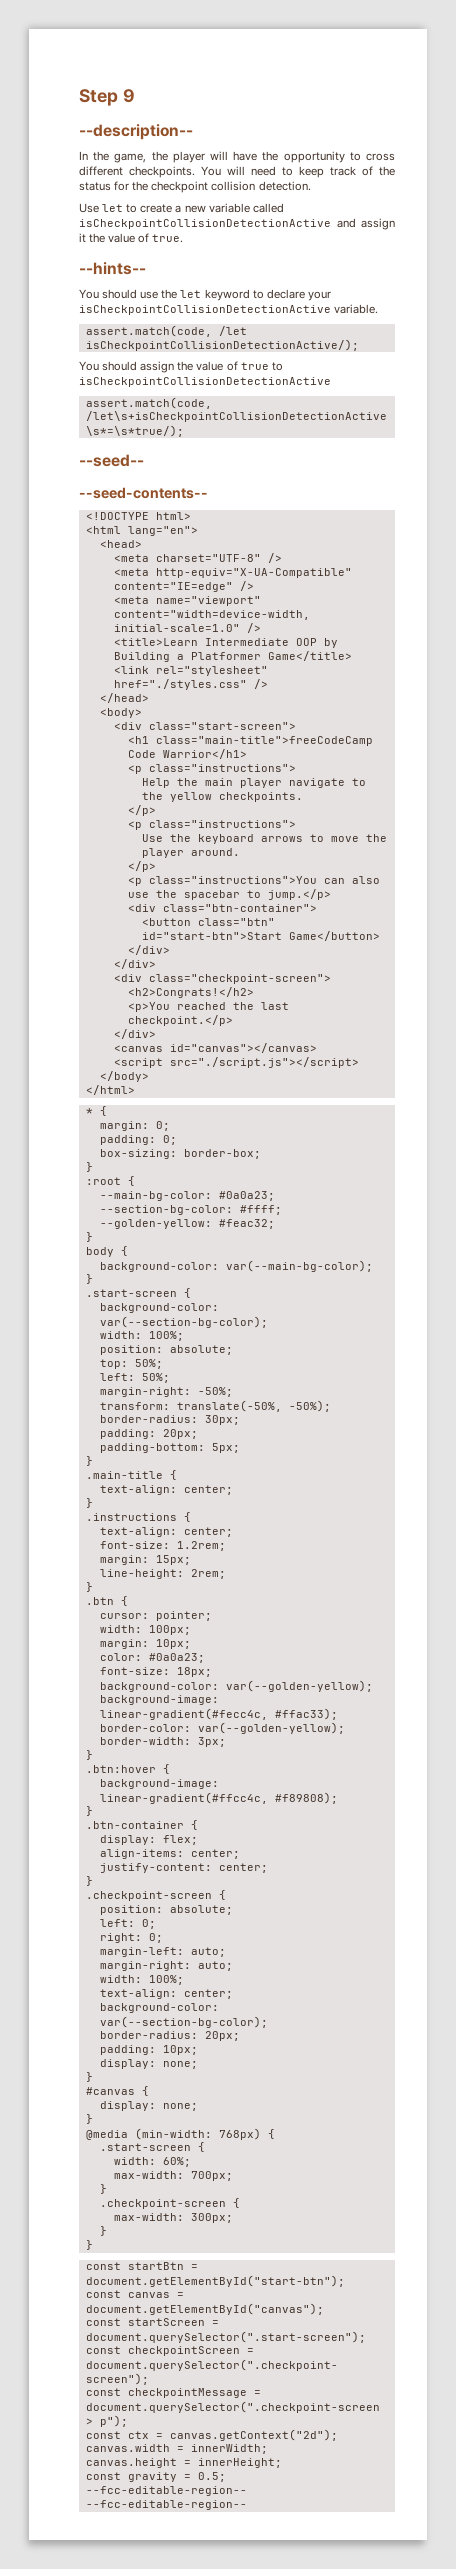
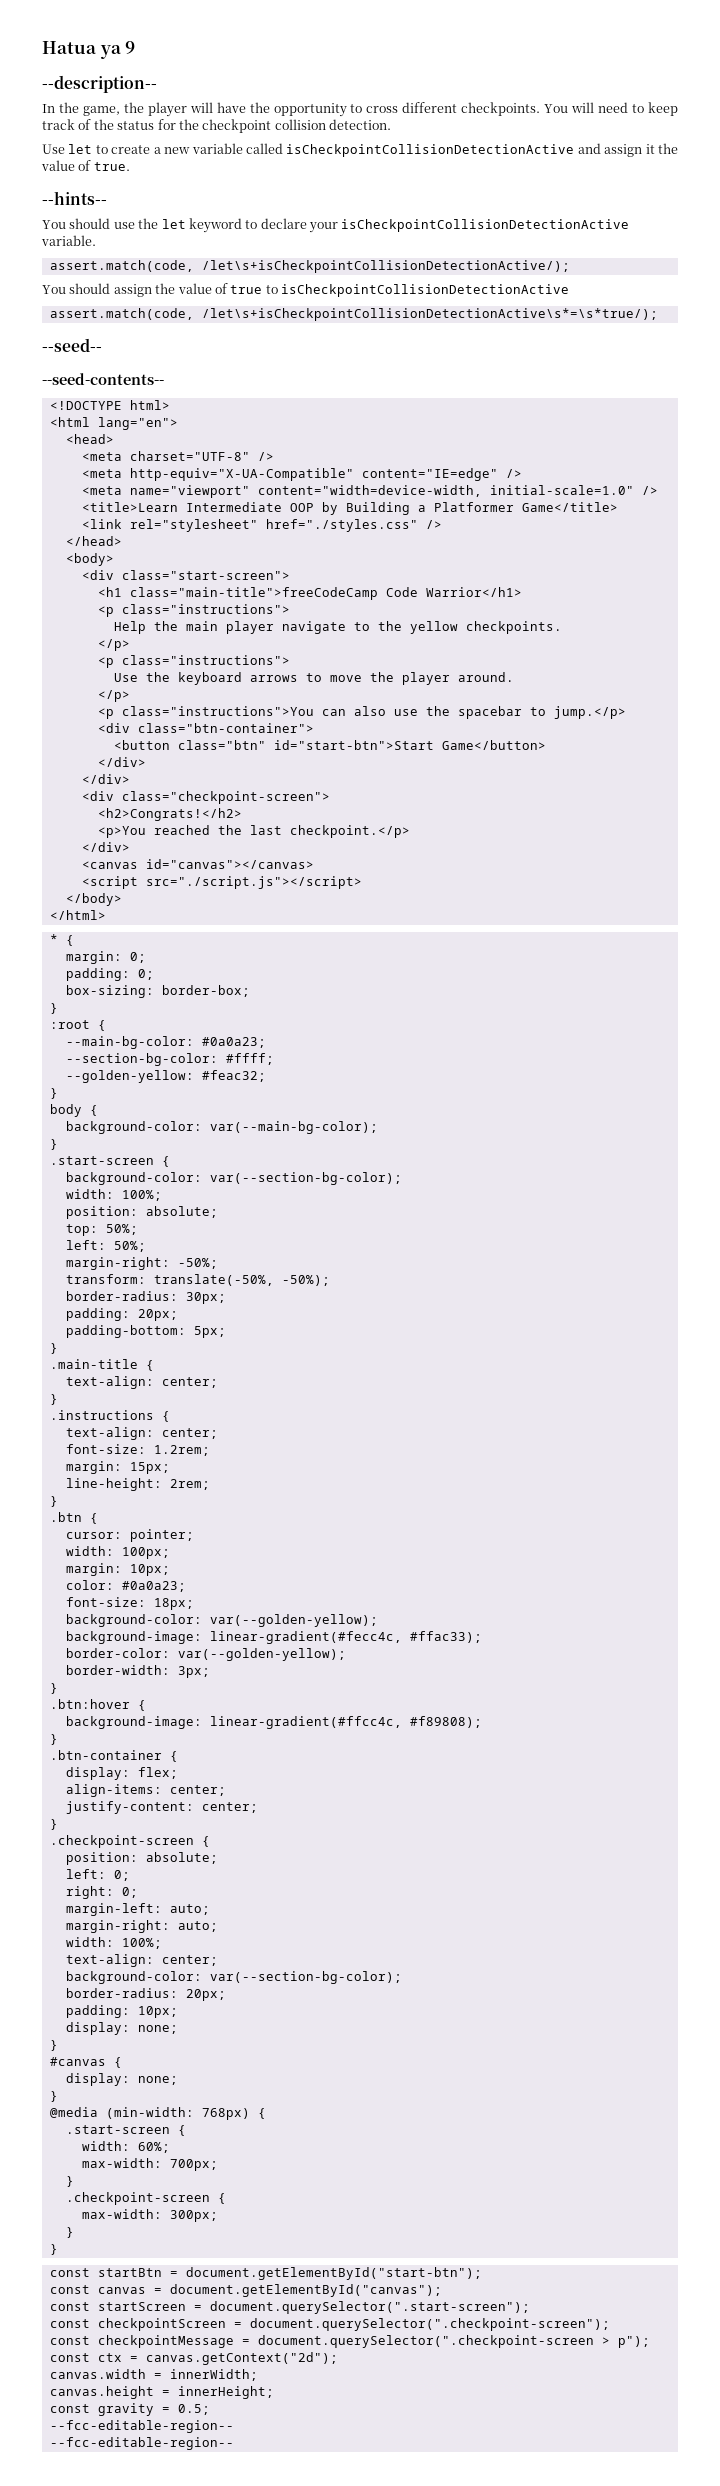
- Step 9
+ Hatua ya 9
- assert.match(code, /let isCheckpointCollisionDetectionActive/);
+ assert.match(code, /let\s+isCheckpointCollisionDetectionActive/);

